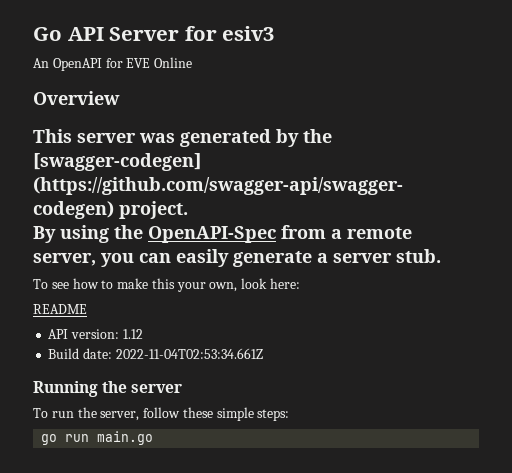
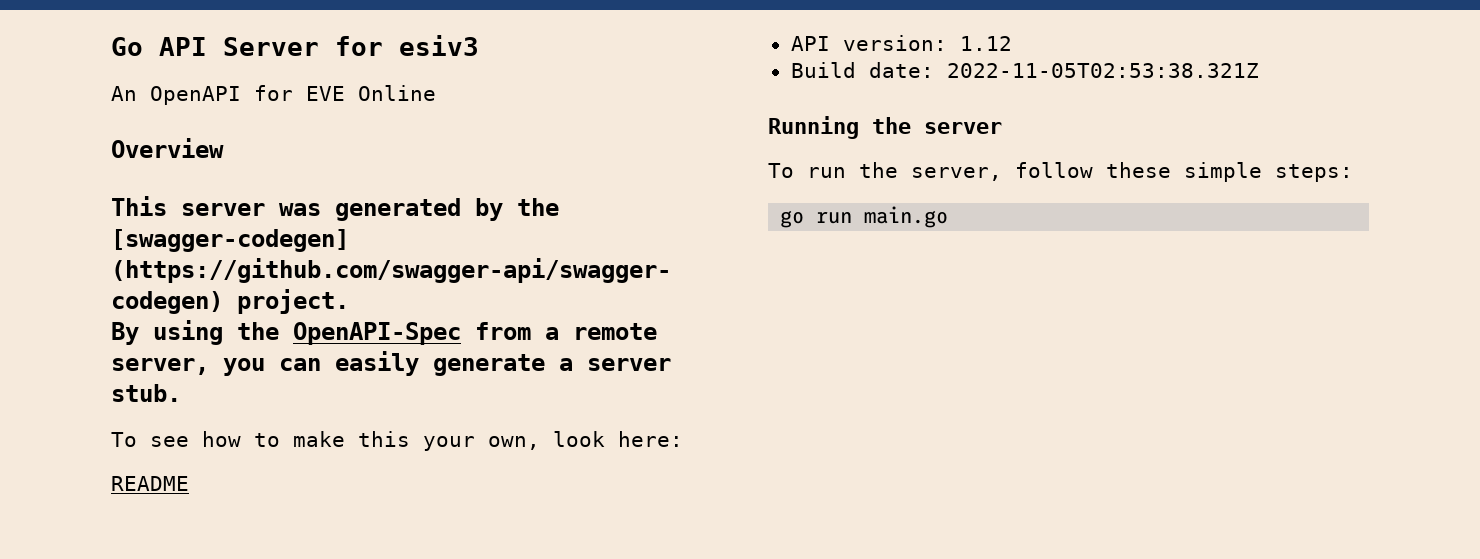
- Build date: 2022-11-04T02:53:34.661Z
+ Build date: 2022-11-05T02:53:38.321Z

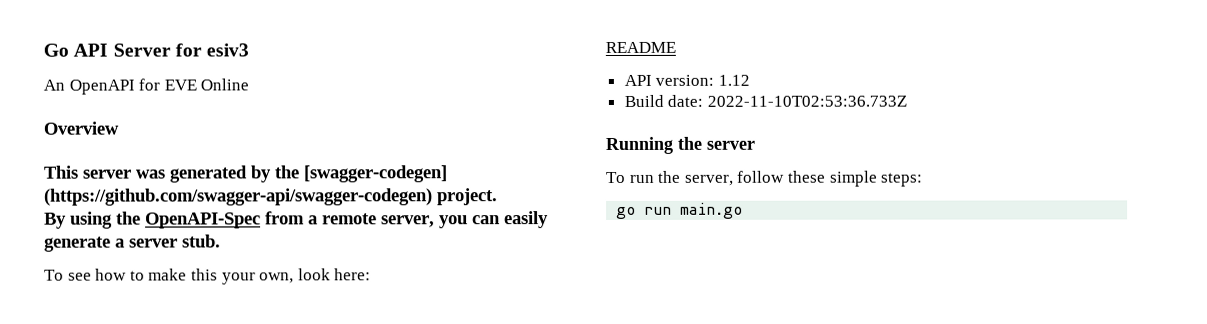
- Build date: 2022-11-05T02:53:38.321Z
+ Build date: 2022-11-10T02:53:36.733Z

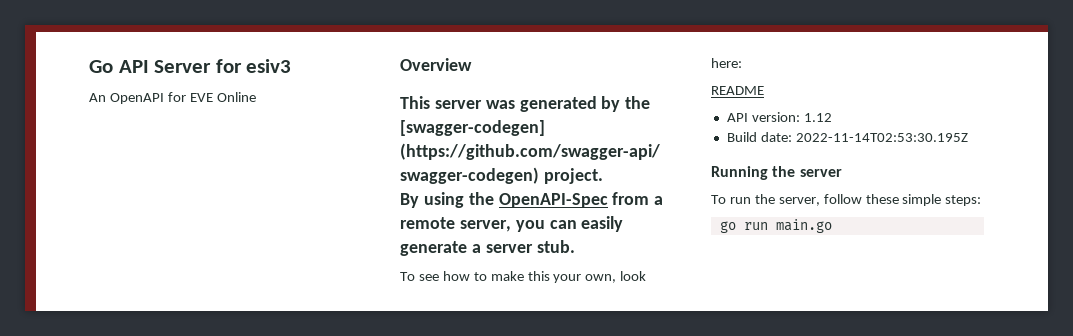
- Build date: 2022-11-10T02:53:36.733Z
+ Build date: 2022-11-14T02:53:30.195Z

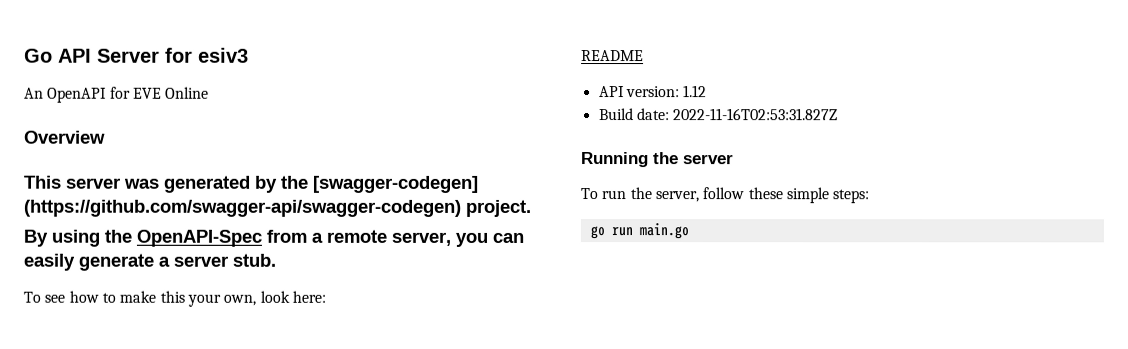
- Build date: 2022-11-14T02:53:30.195Z
+ Build date: 2022-11-16T02:53:31.827Z

